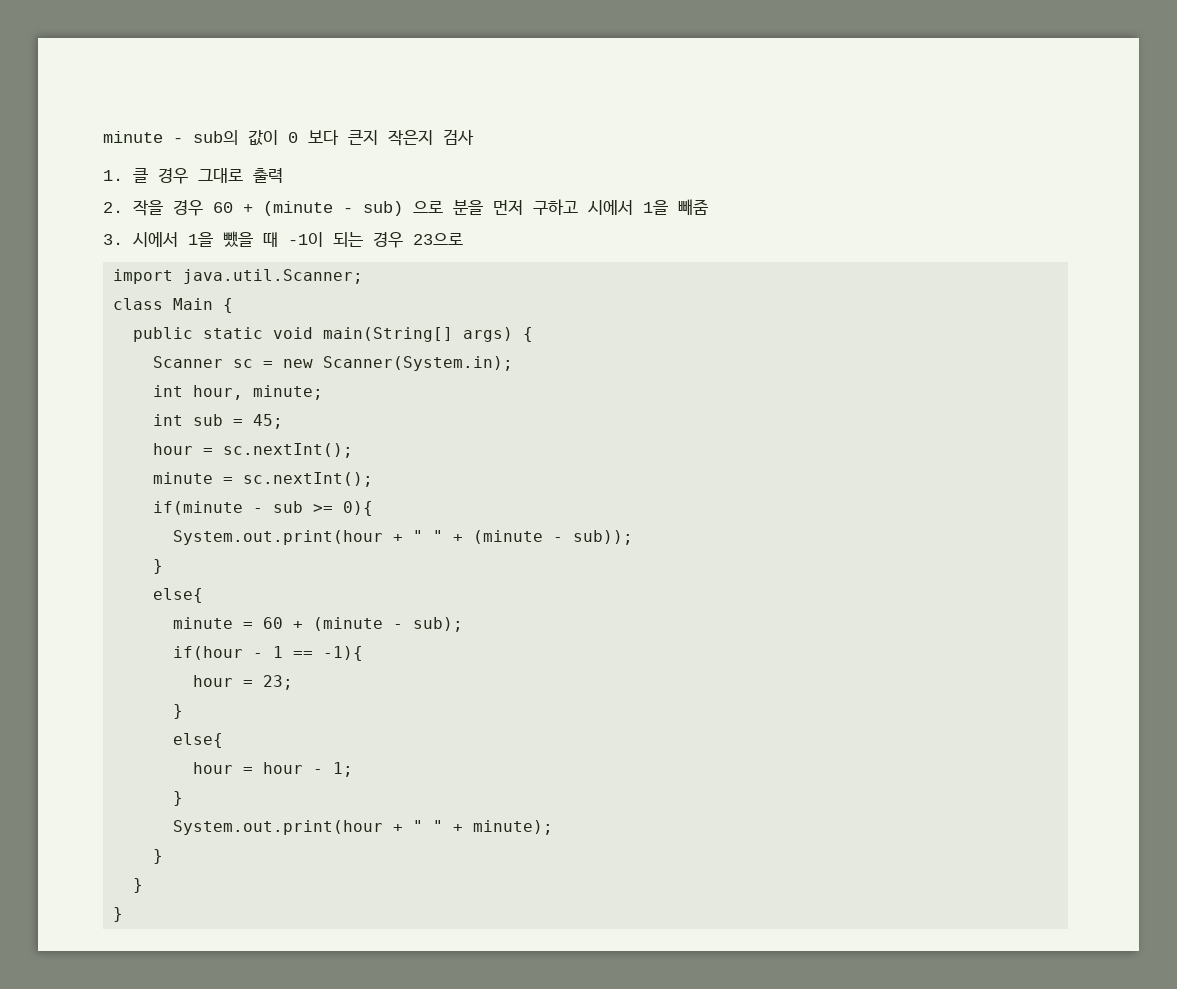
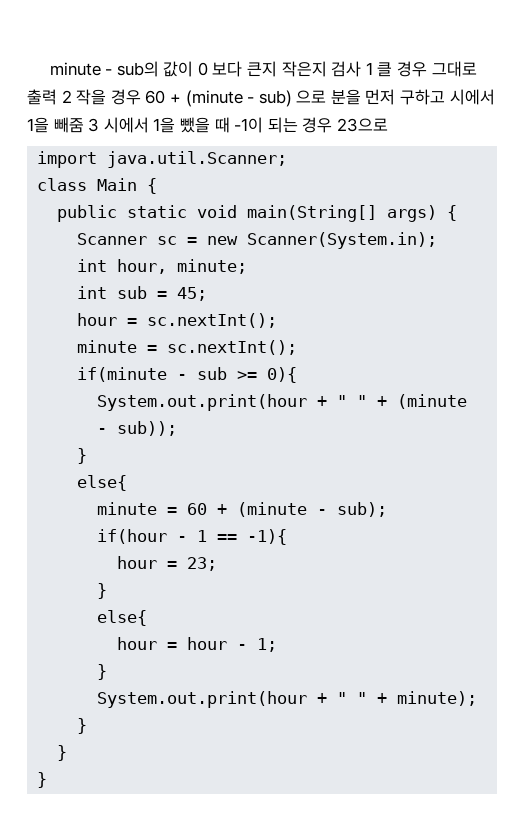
- minute - sub의 값이 0 보다 큰지 작은지 검사
- 1. 클 경우 그대로 출력
- 2. 작을 경우 60 + (minute - sub) 으로 분을 먼저 구하고 시에서 1을 빼줌
- 3. 시에서 1을 뺐을 때 -1이 되는 경우 23으로
+ minute - sub의 값이 0 보다 큰지 작은지 검사 1 클 경우 그대로 출력 2 작을 경우 60 + (minute - sub) 으로 분을 먼저 구하고 시에서 1을 빼줌 3 시에서 1을 뺐을 때 -1이 되는 경우 23으로

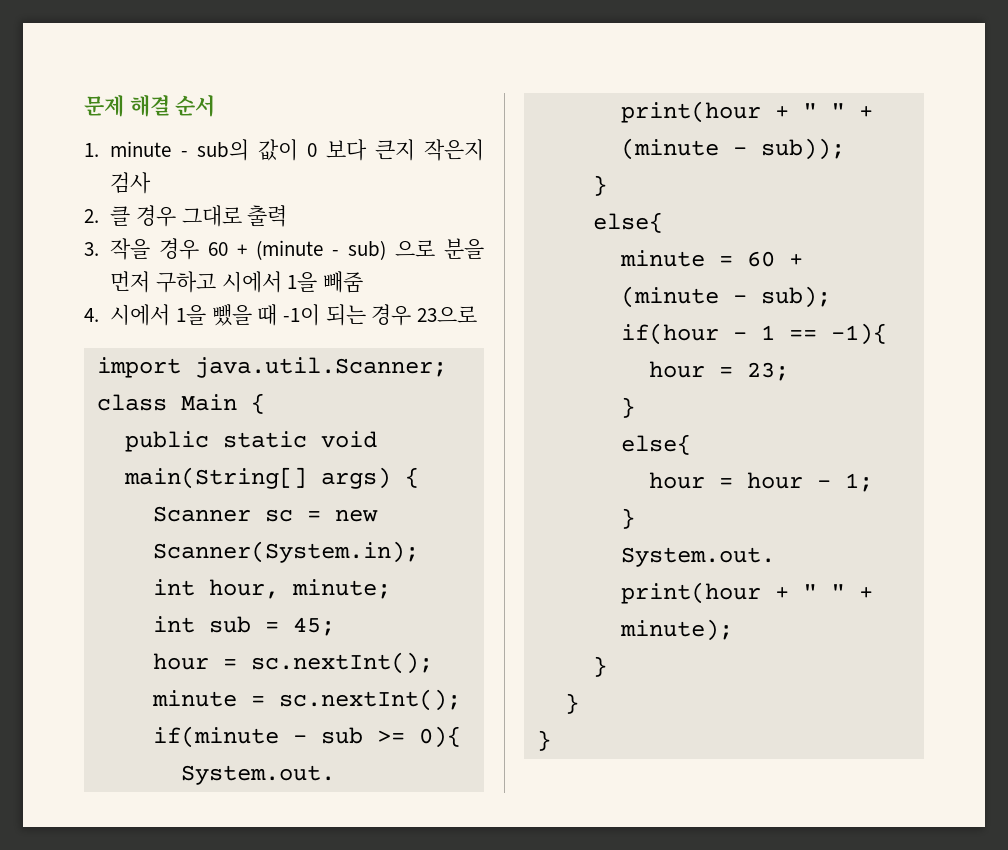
- minute - sub의 값이 0 보다 큰지 작은지 검사 1 클 경우 그대로 출력 2 작을 경우 60 + (minute - sub) 으로 분을 먼저 구하고 시에서 1을 빼줌 3 시에서 1을 뺐을 때 -1이 되는 경우 23으로
+ 문제 해결 순서
+ 1. minute - sub의 값이 0 보다 큰지 작은지 검사
+ 2. 클 경우 그대로 출력
+ 3. 작을 경우 60 + (minute - sub) 으로 분을 먼저 구하고 시에서 1을 빼줌
+ 4. 시에서 1을 뺐을 때 -1이 되는 경우 23으로

